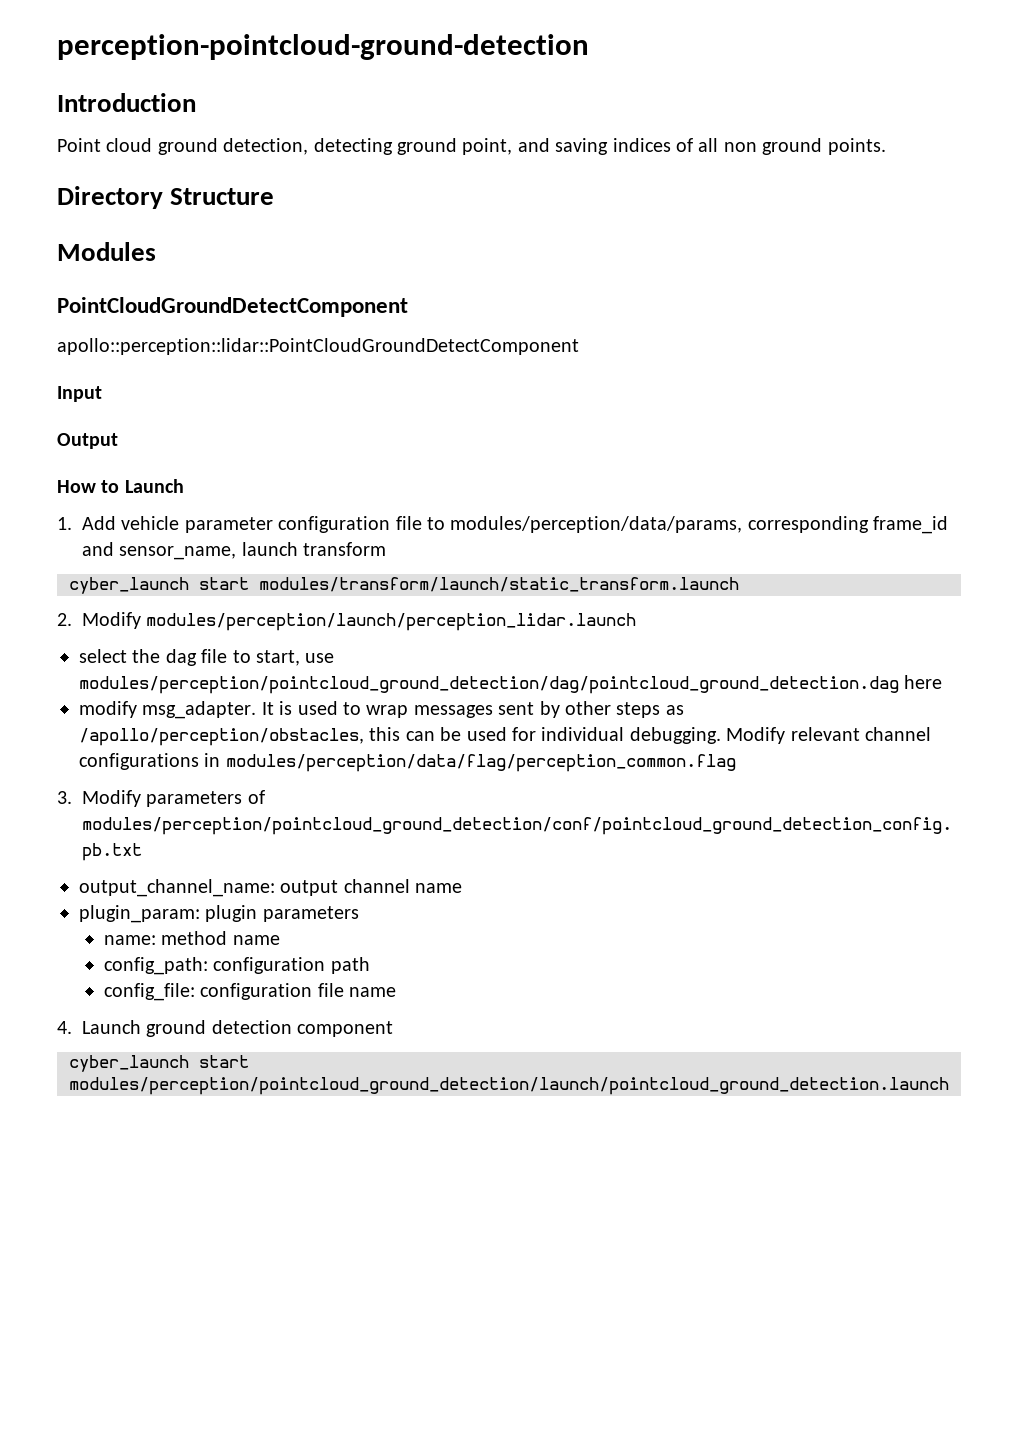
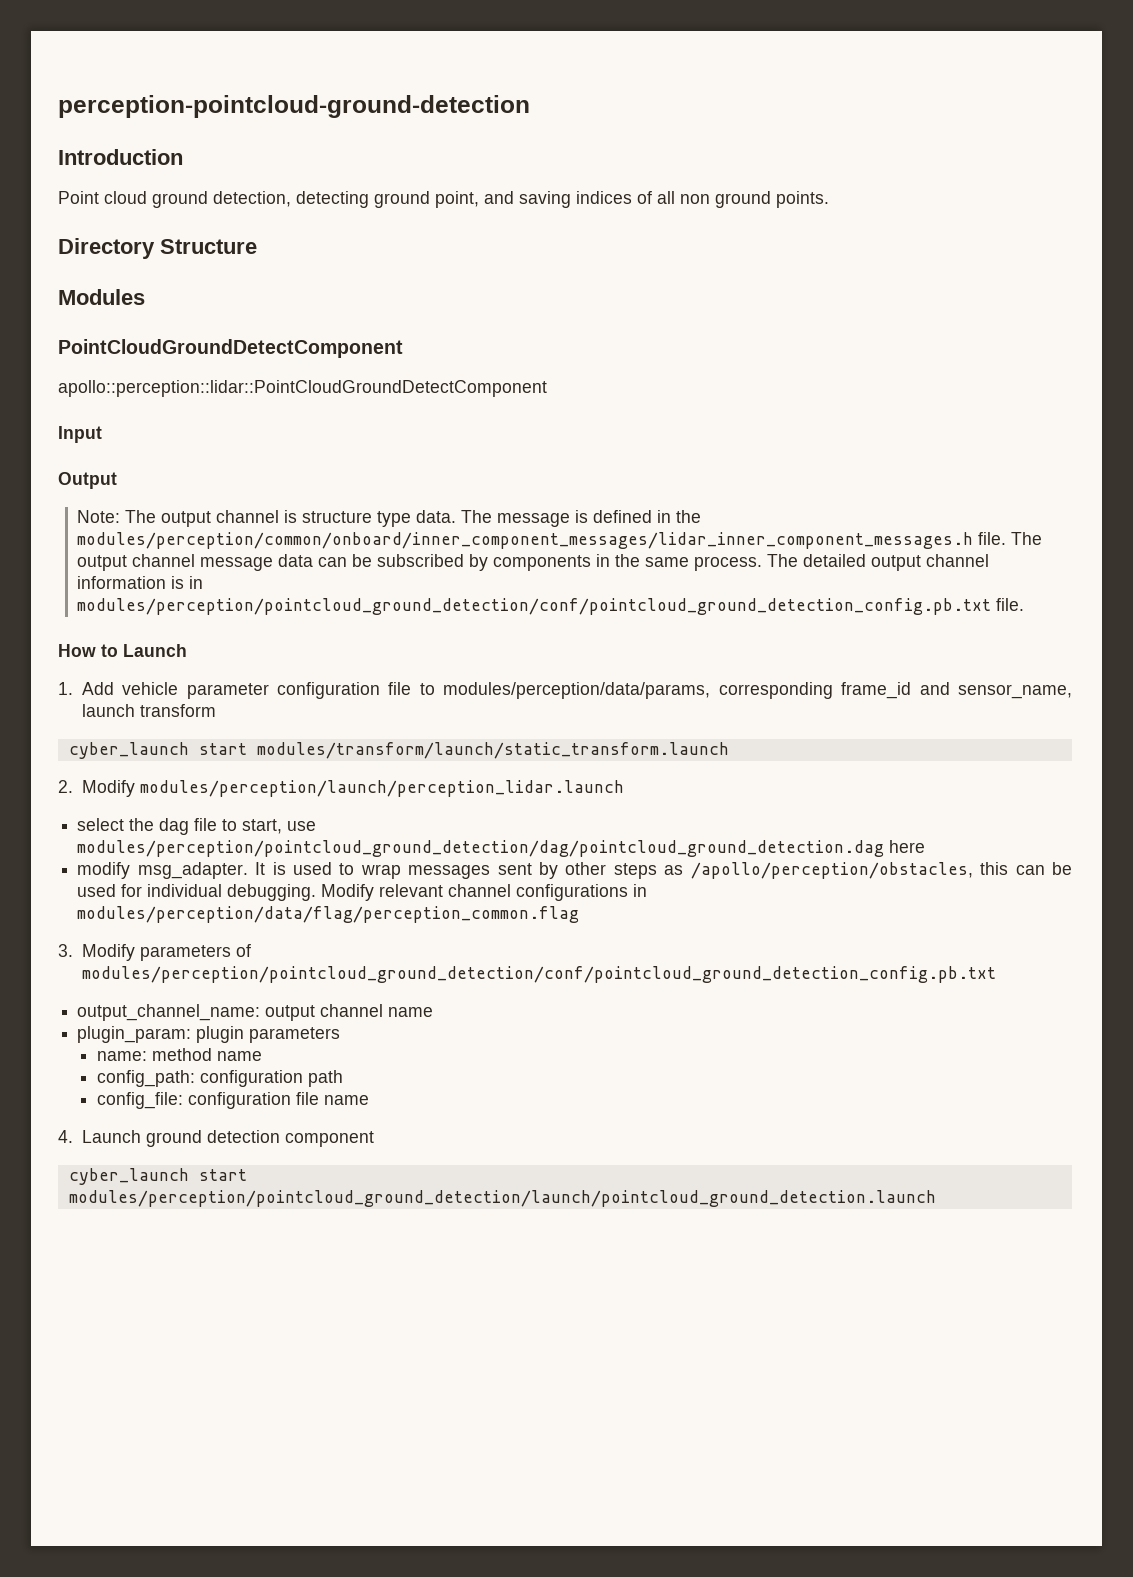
+ Note: The output channel is structure type data. The message is defined in the modules/perception/common/onboard/inner_component_messages/lidar_inner_component_messages.h file. The output channel message data can be subscribed by components in the same process. The detailed output channel information is in modules/perception/pointcloud_ground_detection/conf/pointcloud_ground_detection_config.pb.txt file.

